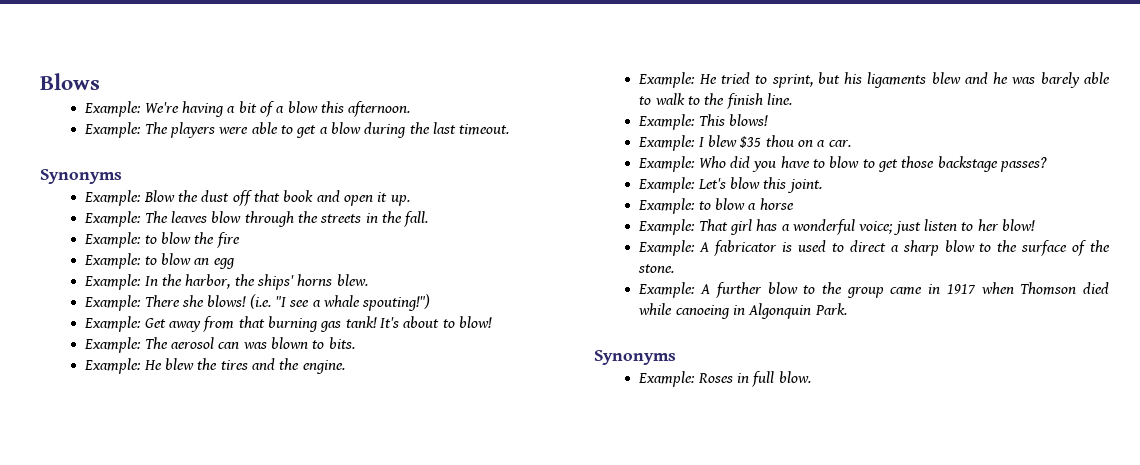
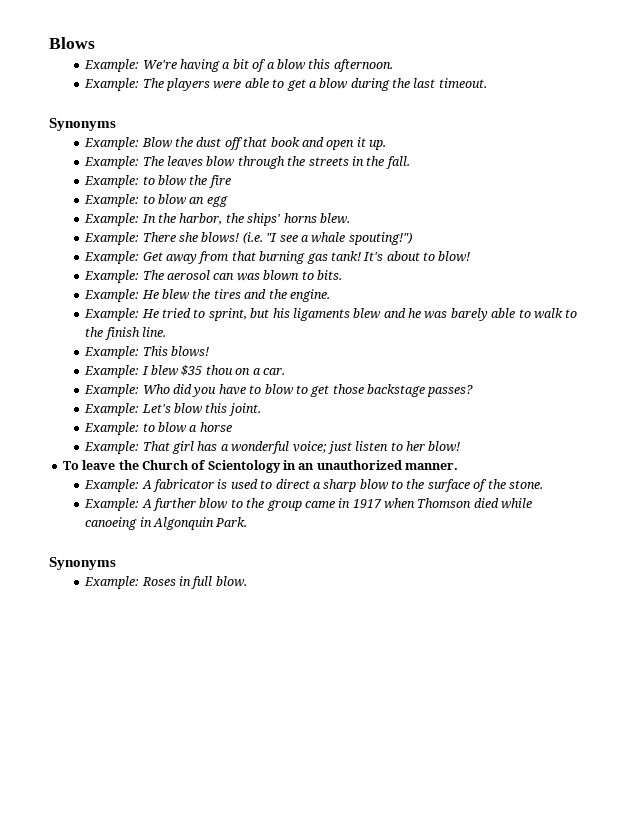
+ To leave the Church of Scientology in an unauthorized manner.

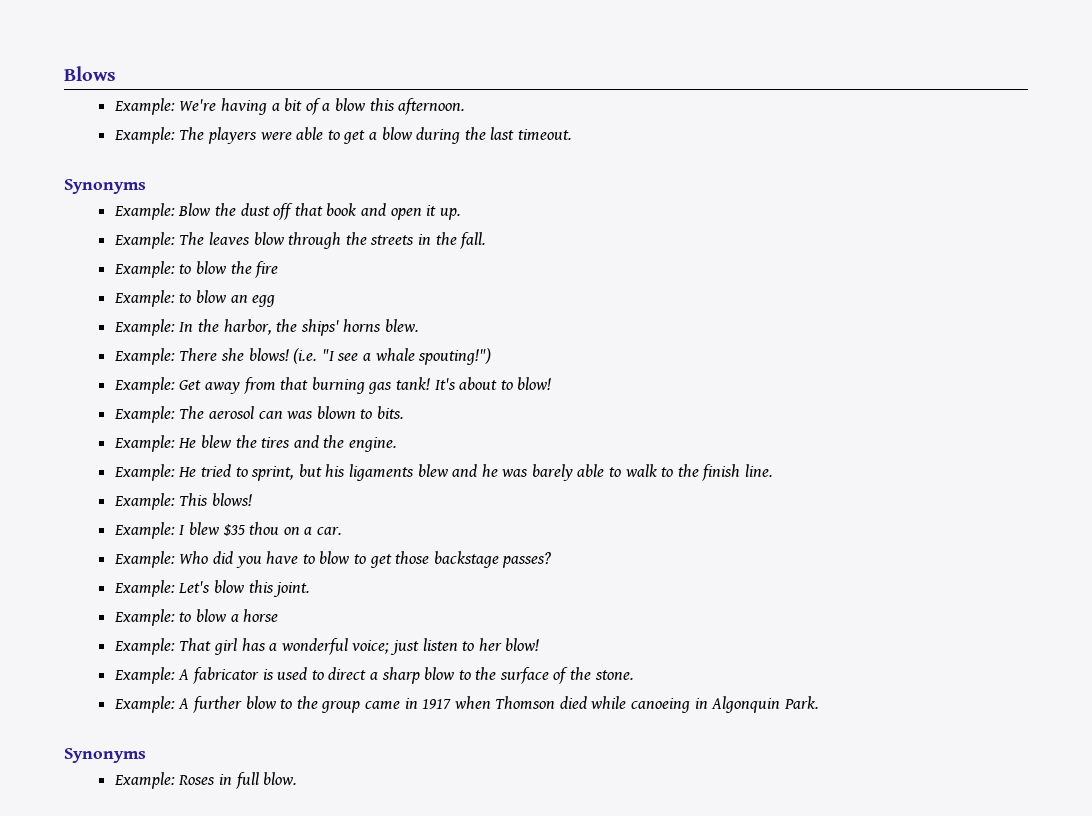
- To leave the Church of Scientology in an unauthorized manner.

